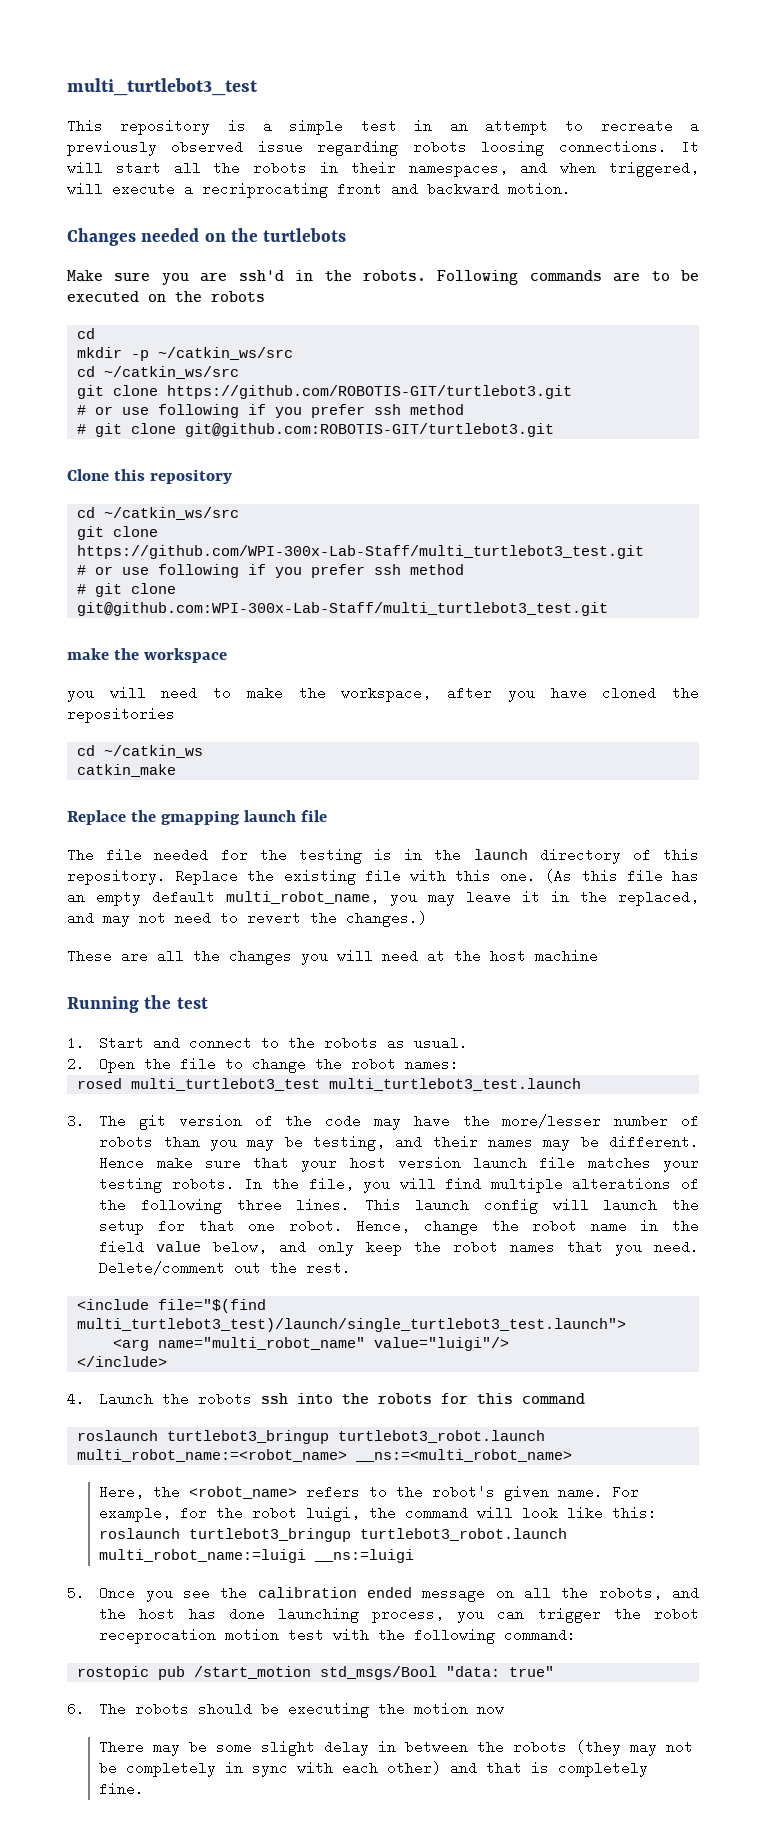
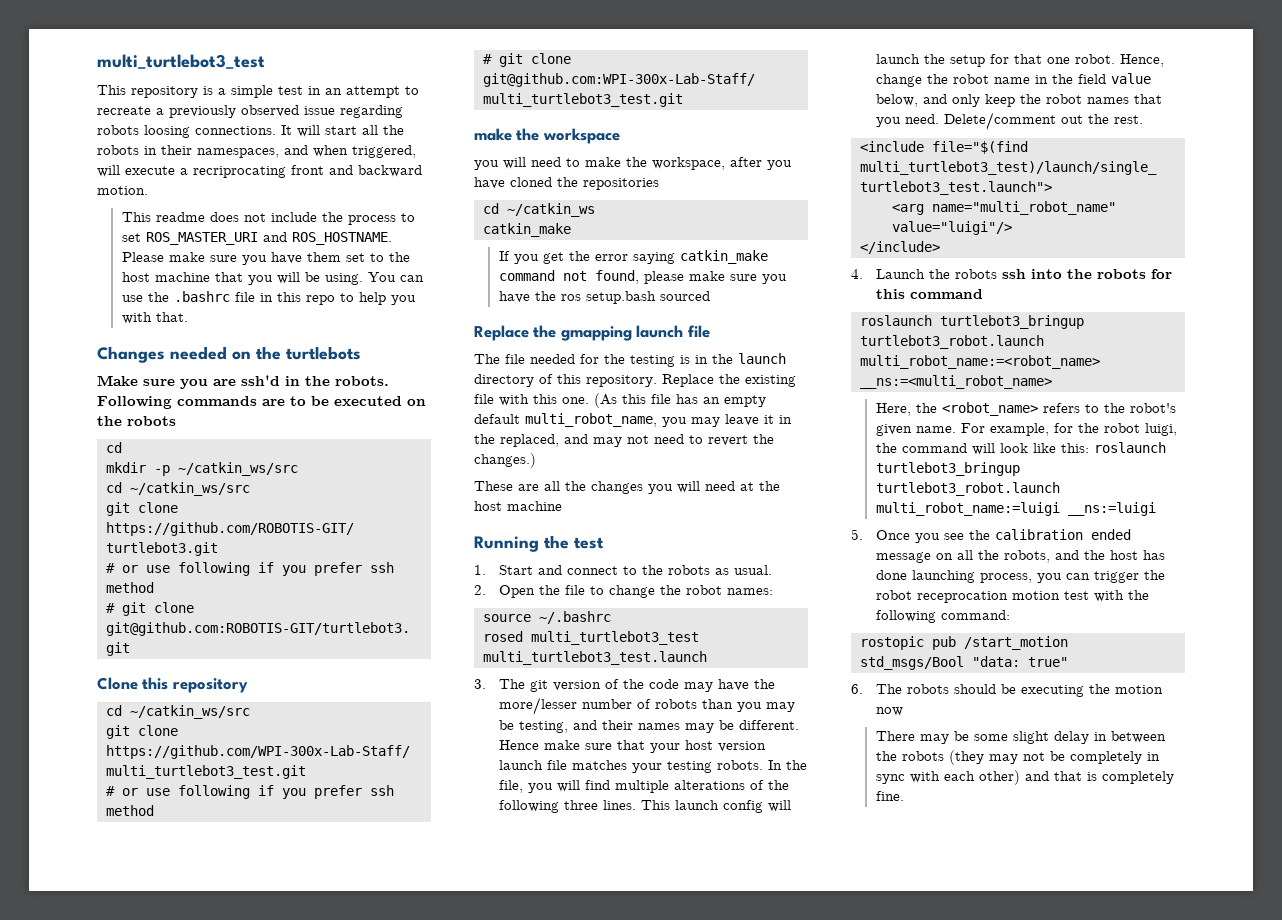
+ This readme does not include the process to set ROS_MASTER_URI and ROS_HOSTNAME. Please make sure you have them set to the host machine that you will be using. You can use the .bashrc file in this repo to help you with that.
+ If you get the error saying catkin_make command not found, please make sure you have the ros setup.bash sourced
+ source ~/.bashrc

